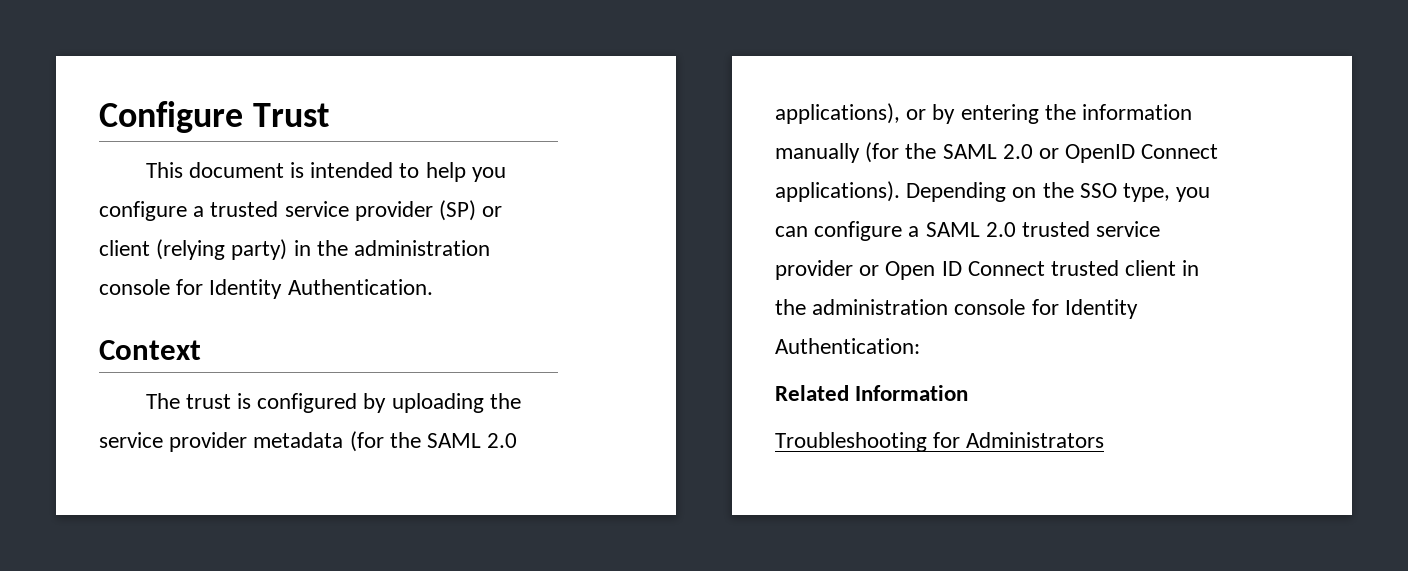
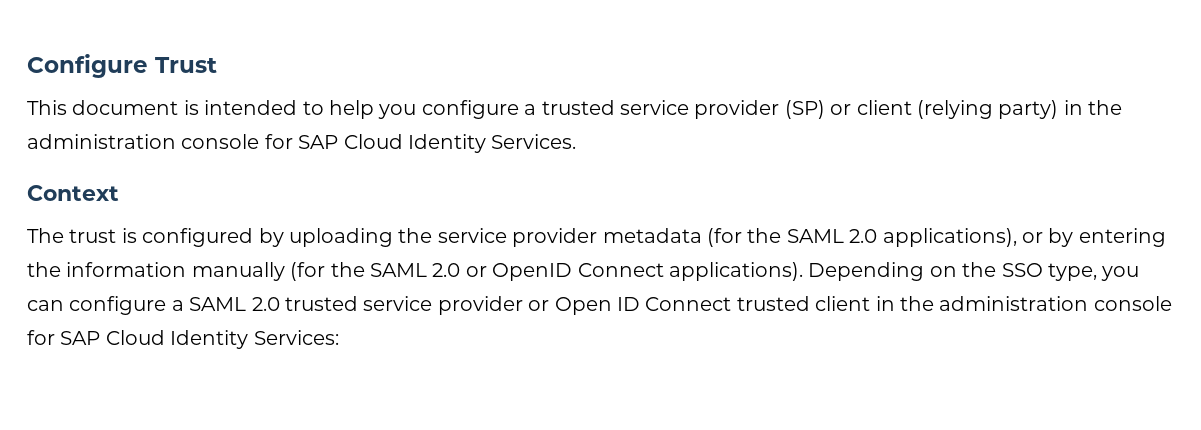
- This document is intended to help you configure a trusted service provider (SP) or client (relying party) in the administration console for Identity Authentication.
+ This document is intended to help you configure a trusted service provider (SP) or client (relying party) in the administration console for SAP Cloud Identity Services.
- Depending on the SSO type, you can configure a SAML 2.0 trusted service provider or Open ID Connect trusted client in the administration console for Identity Authentication:
- Related Information
- Troubleshooting for Administrators
+ Depending on the SSO type, you can configure a SAML 2.0 trusted service provider or Open ID Connect trusted client in the administration console for SAP Cloud Identity Services:

